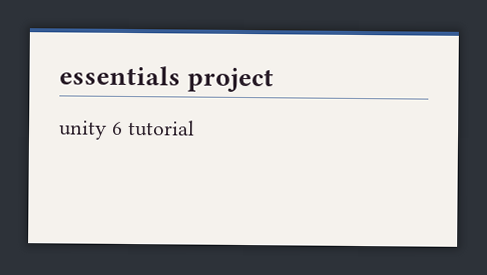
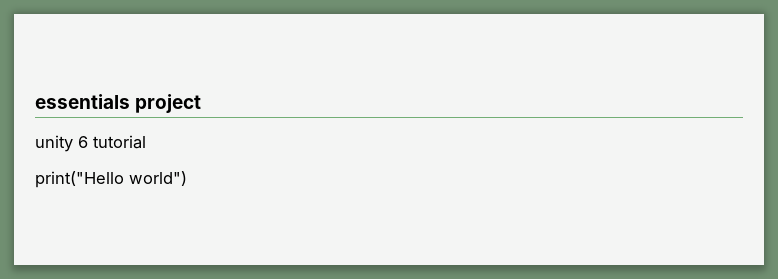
+ print("Hello world")

